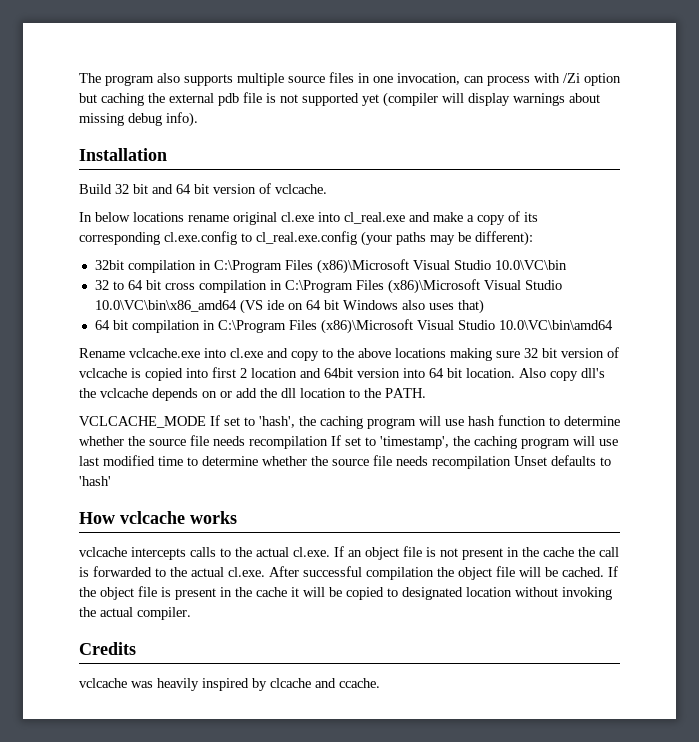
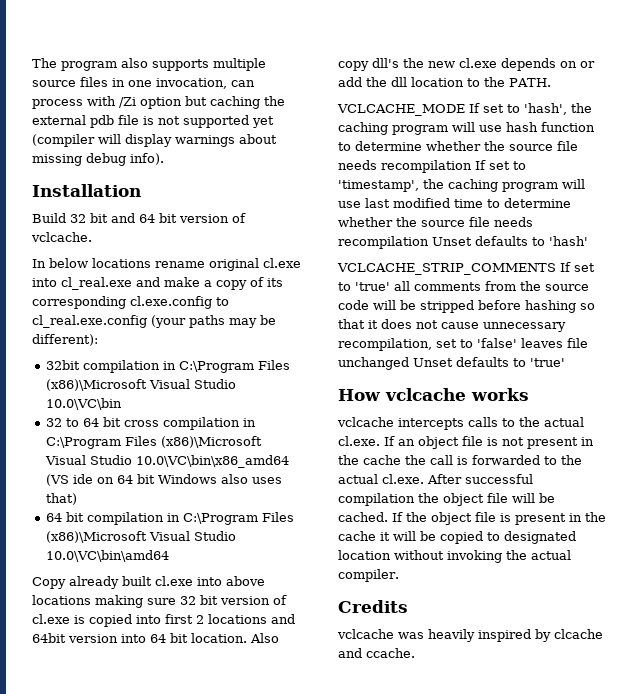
- Rename vclcache.exe into cl.exe and copy to the above locations making sure 32 bit version of vclcache is copied into first 2 location and 64bit version into 64 bit location.
+ Copy already built cl.exe into above locations making sure 32 bit version of cl.exe is copied into first 2 locations and 64bit version into 64 bit location.
- Also copy dll's the vclcache depends on or add the dll location to the PATH.
+ Also copy dll's the new cl.exe depends on or add the dll location to the PATH.
+ VCLCACHE_STRIP_COMMENTS If set to 'true' all comments from the source code will be stripped before hashing so that it does not cause unnecessary recompilation, set to 'false' leaves file unchanged Unset defaults to 'true'

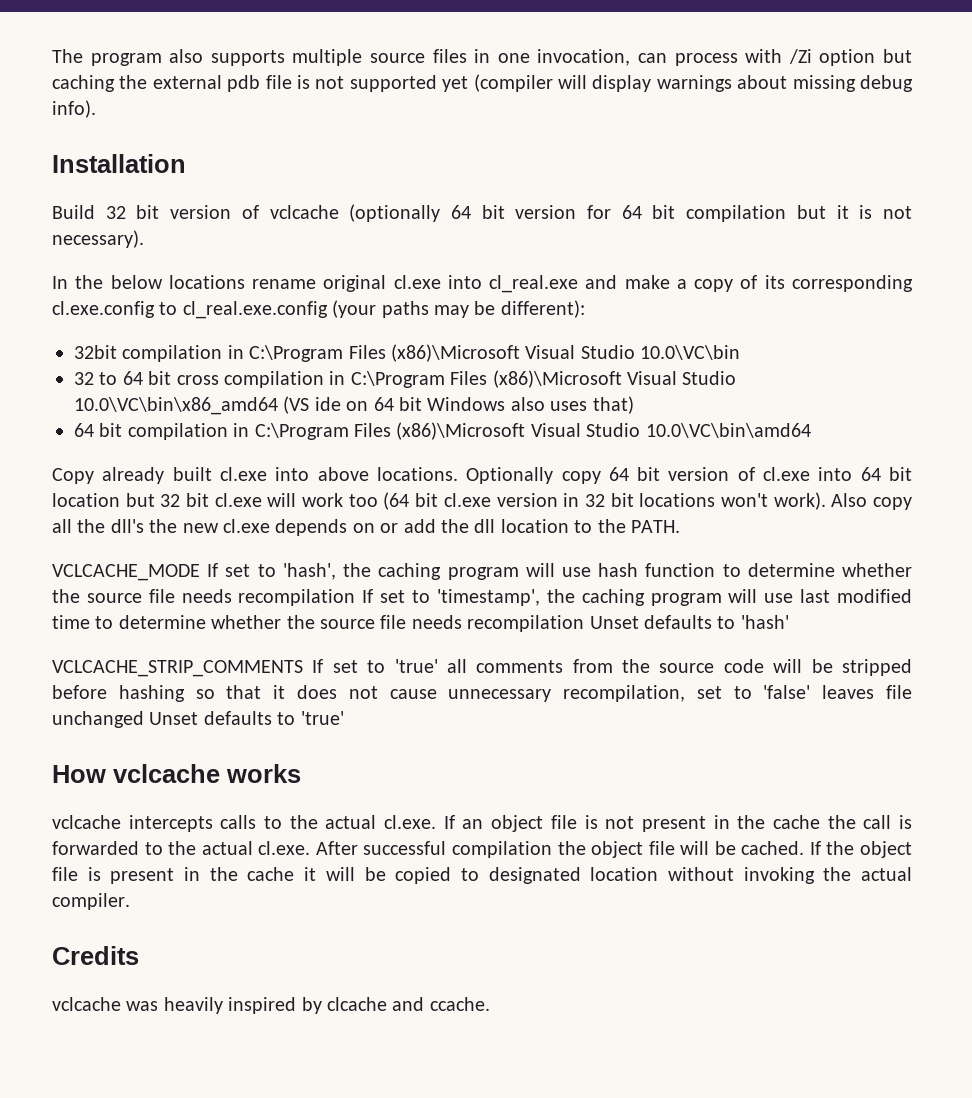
- Build 32 bit and 64 bit version of vclcache.
+ Build 32 bit version of vclcache (optionally 64 bit version for 64 bit compilation but it is not necessary).
- In below locations rename original cl.exe into cl_real.exe and make a copy of its corresponding cl.exe.config to cl_real.exe.config (your paths may be different):
+ In the below locations rename original cl.exe into cl_real.exe and make a copy of its corresponding cl.exe.config to cl_real.exe.config (your paths may be different):
- Copy already built cl.exe into above locations making sure 32 bit version of cl.exe is copied into first 2 locations and 64bit version into 64 bit location. Also copy dll's the new cl.exe depends on or add the dll location to the PATH.
+ Copy already built cl.exe into above locations. Optionally copy 64 bit version of cl.exe into 64 bit location but 32 bit cl.exe will work too (64 bit cl.exe version in 32 bit locations won't work). Also copy all the dll's the new cl.exe depends on or add the dll location to the PATH.

